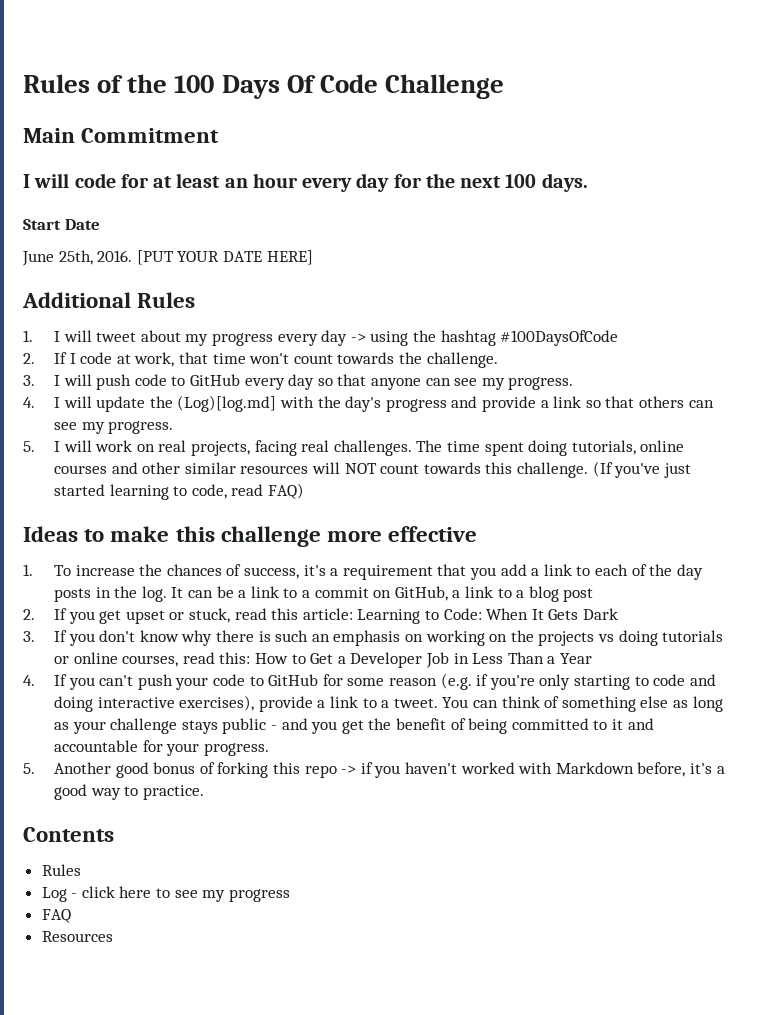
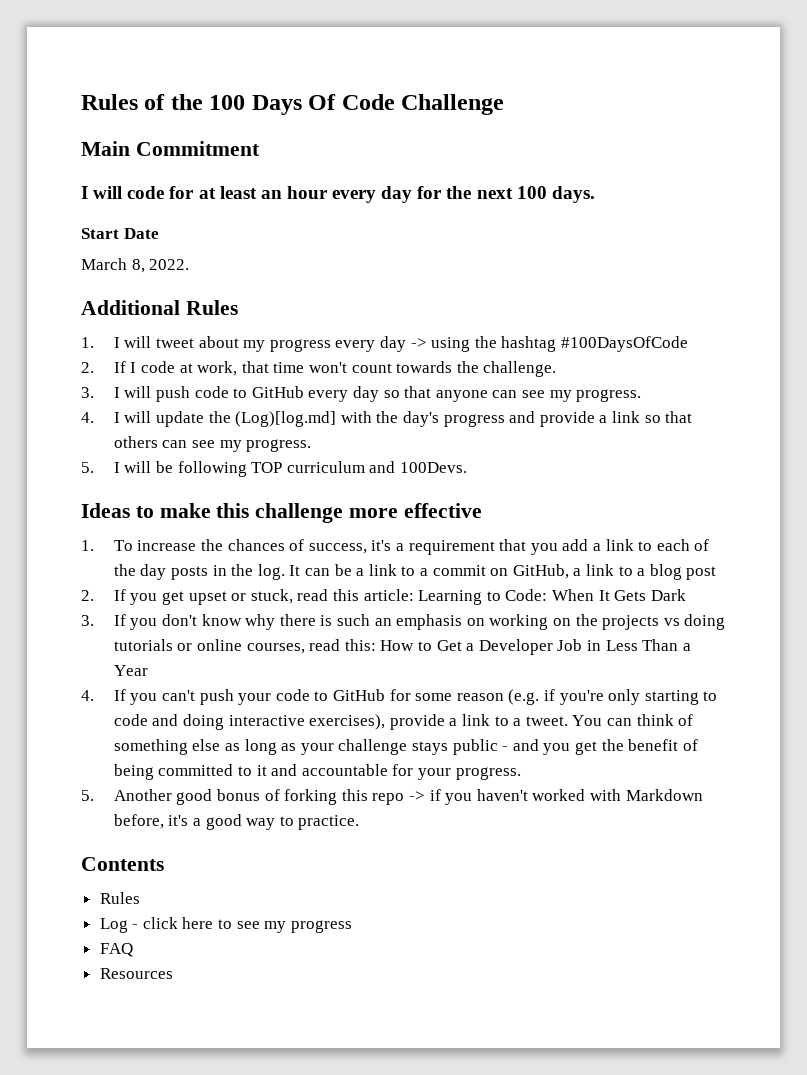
- June 25th, 2016. [PUT YOUR DATE HERE]
+ March 8, 2022.
- 5. I will work on real projects, facing real challenges. The time spent doing tutorials, online courses and other similar resources will NOT count towards this challenge. (If you've just started learning to code, read FAQ)
+ 5. I will be following TOP curriculum and 100Devs.

